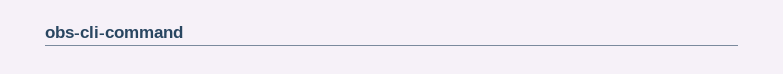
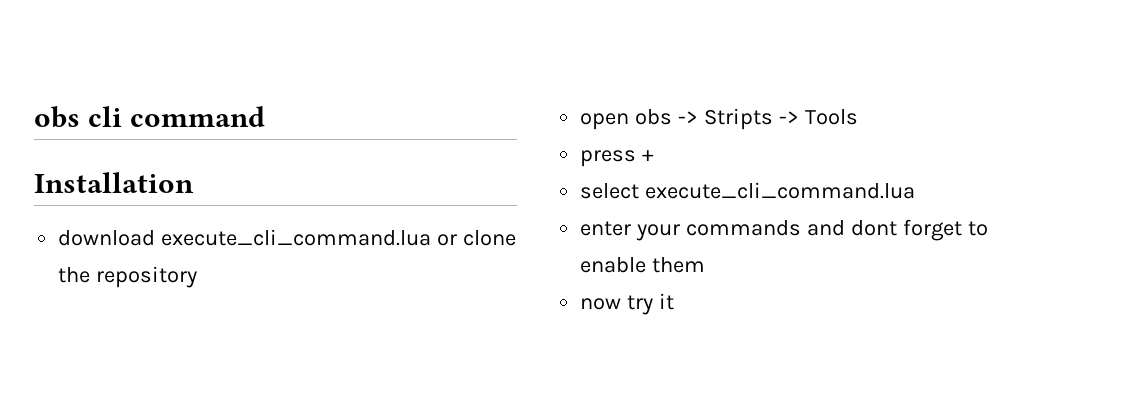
- obs-cli-command
+ obs cli command
+ Installation
+ download execute_cli_command.lua or clone the repository
+ open obs -> Stripts -> Tools
+ press +
+ select execute_cli_command.lua
+ enter your commands and dont forget to enable them
+ now try it

